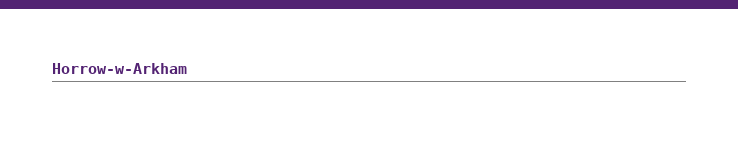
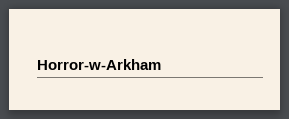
- Horrow-w-Arkham
+ Horror-w-Arkham

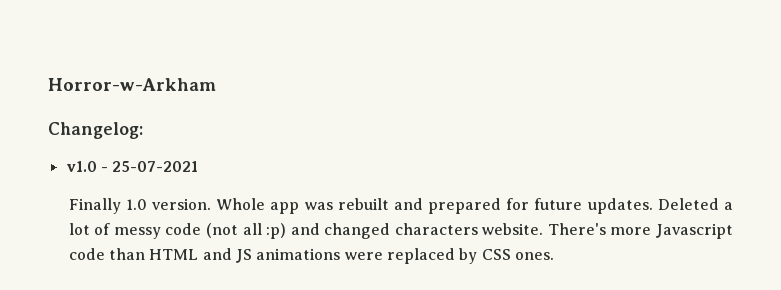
+ Changelog:
+ v1.0 - 25-07-2021
+ Finally 1.0 version. Whole app was rebuilt and prepared for future updates. Deleted a lot of messy code (not all :p) and changed characters website. There's more Javascript code than HTML and JS animations were replaced by CSS ones.

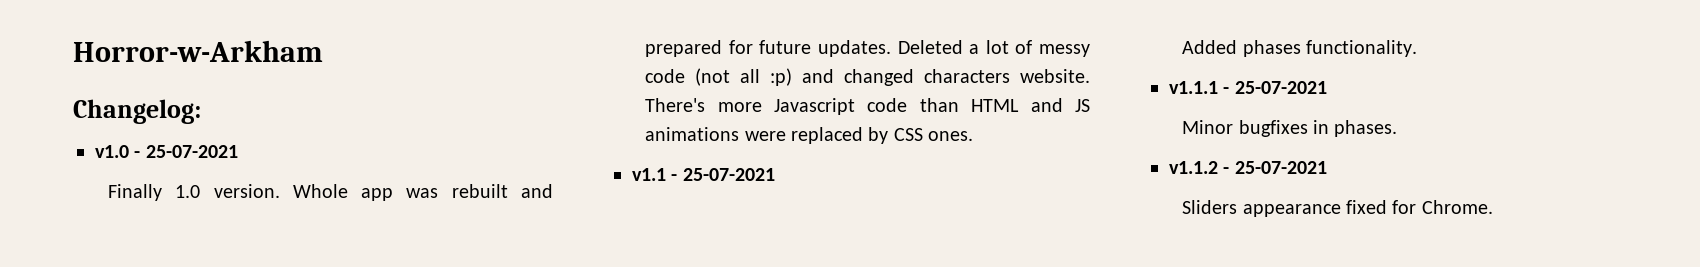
+ v1.1 - 25-07-2021
+ Added phases functionality.
+ v1.1.1 - 25-07-2021
+ Minor bugfixes in phases.
+ v1.1.2 - 25-07-2021
+ Sliders appearance fixed for Chrome.

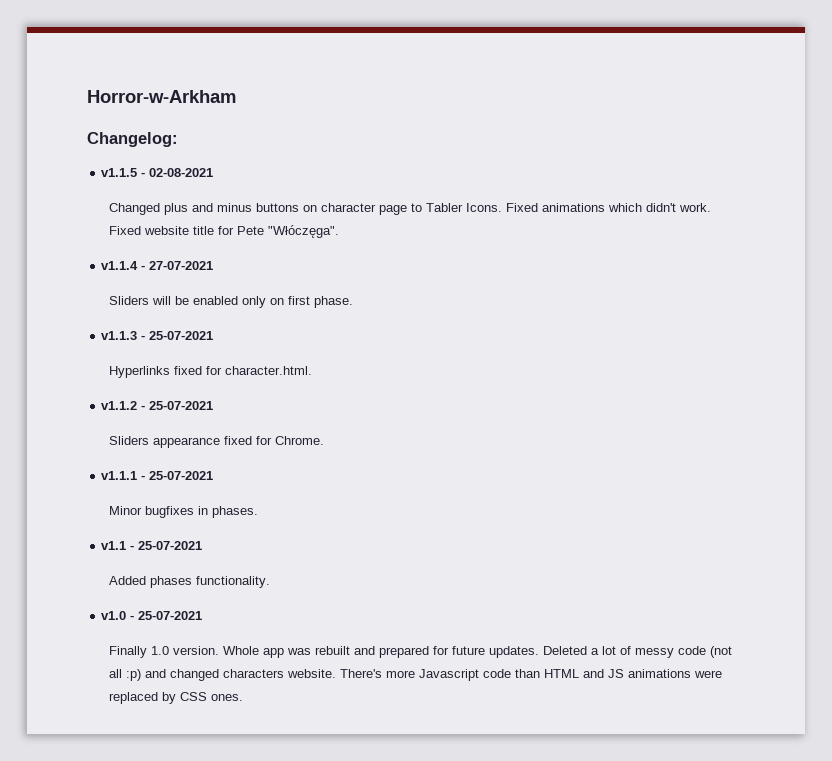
+ v1.1.5 - 02-08-2021
+ Changed plus and minus buttons on character page to Tabler Icons. Fixed animations which didn't work. Fixed website title for Pete "Włóczęga".
+ v1.1.4 - 27-07-2021
+ Sliders will be enabled only on first phase.
+ v1.1.3 - 25-07-2021
+ Hyperlinks fixed for character.html.
+ v1.1.2 - 25-07-2021
+ Sliders appearance fixed for Chrome.
+ v1.1.1 - 25-07-2021
+ Minor bugfixes in phases.
+ v1.1 - 25-07-2021
+ Added phases functionality.
- v1.1 - 25-07-2021
- Added phases functionality.
- v1.1.1 - 25-07-2021
- Minor bugfixes in phases.
- v1.1.2 - 25-07-2021
- Sliders appearance fixed for Chrome.

